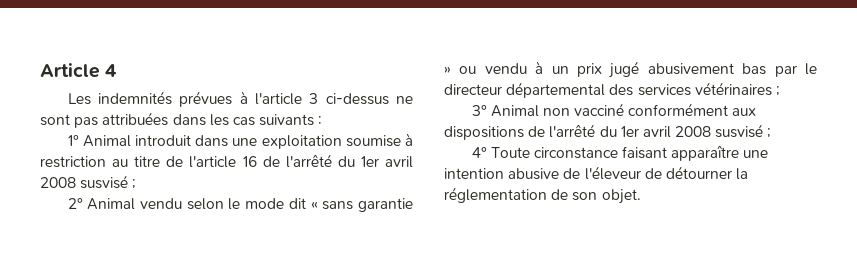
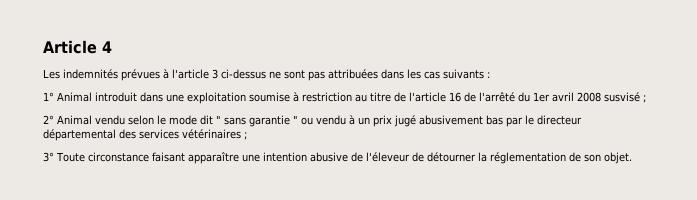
- 2° Animal vendu selon le mode dit « sans garantie » ou vendu à un prix jugé abusivement bas par le directeur départemental des services vétérinaires ;
+ 2° Animal vendu selon le mode dit " sans garantie " ou vendu à un prix jugé abusivement bas par le directeur départemental des services vétérinaires ;
- 3° Animal non vacciné conformément aux dispositions de l'arrêté du 1er avril 2008 susvisé ;
- 4° Toute circonstance faisant apparaître une intention abusive de l'éleveur de détourner la réglementation de son objet.
+ 3° Toute circonstance faisant apparaître une intention abusive de l'éleveur de détourner la réglementation de son objet.

